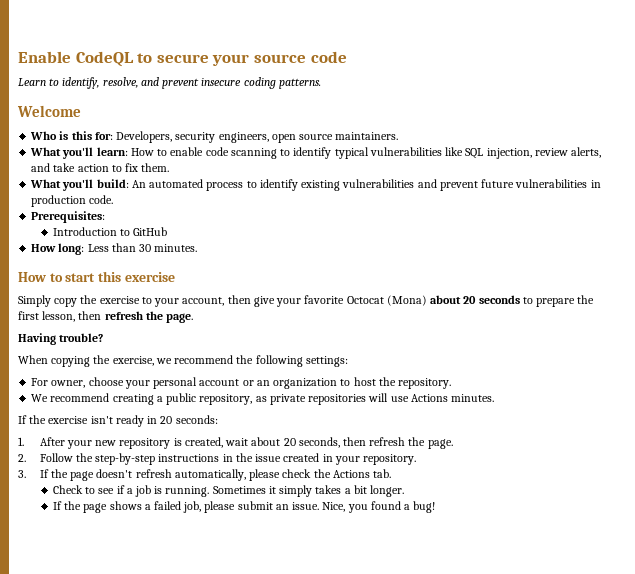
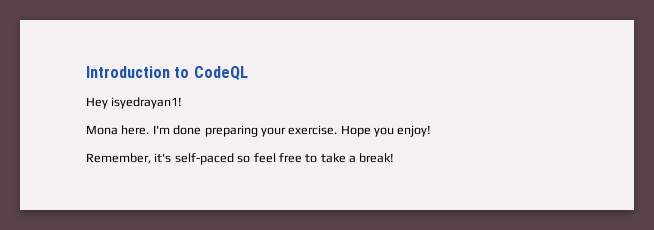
- Enable CodeQL to secure your source code
- Learn to identify, resolve, and prevent insecure coding patterns.
- Welcome
- Who is this for: Developers, security engineers, open source maintainers.
- What you'll learn: How to enable code scanning to identify typical vulnerabilities like SQL injection, review alerts, and take action to fix them.
- What you'll build: An automated process to identify existing vulnerabilities and prevent future vulnerabilities in production code.
- Prerequisites:
- Introduction to GitHub
- How long: Less than 30 minutes.
- How to start this exercise
- Simply copy the exercise to your account, then give your favorite Octocat (Mona) about 20 seconds to prepare the first lesson, then refresh the page.
- Having trouble?
- When copying the exercise, we recommend the following settings:
- For owner, choose your personal account or an organization to host the repository.
- We recommend creating a public repository, as private repositories will use Actions minutes.
- If the exercise isn't ready in 20 seconds:
- 1. After your new repository is created, wait about 20 seconds, then refresh the page.
- 2. Follow the step-by-step instructions in the issue created in your repository.
- 3. If the page doesn't refresh automatically, please check the Actions tab.
- Check to see if a job is running. Sometimes it simply takes a bit longer.
- If the page shows a failed job, please submit an issue. Nice, you found a bug!
+ Introduction to CodeQL
+ Hey isyedrayan1!
+ Mona here. I'm done preparing your exercise. Hope you enjoy!
+ Remember, it's self-paced so feel free to take a break!

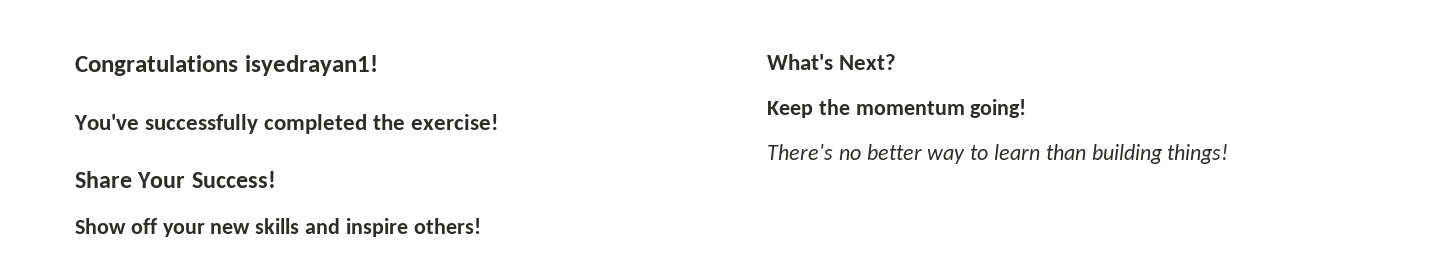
- Introduction to CodeQL
- Hey isyedrayan1!
- Mona here. I'm done preparing your exercise. Hope you enjoy!
- Remember, it's self-paced so feel free to take a break!
+ Congratulations isyedrayan1!
+ You've successfully completed the exercise!
+ Share Your Success!
+ Show off your new skills and inspire others!
+ What's Next?
+ Keep the momentum going!
+ There's no better way to learn than building things!

